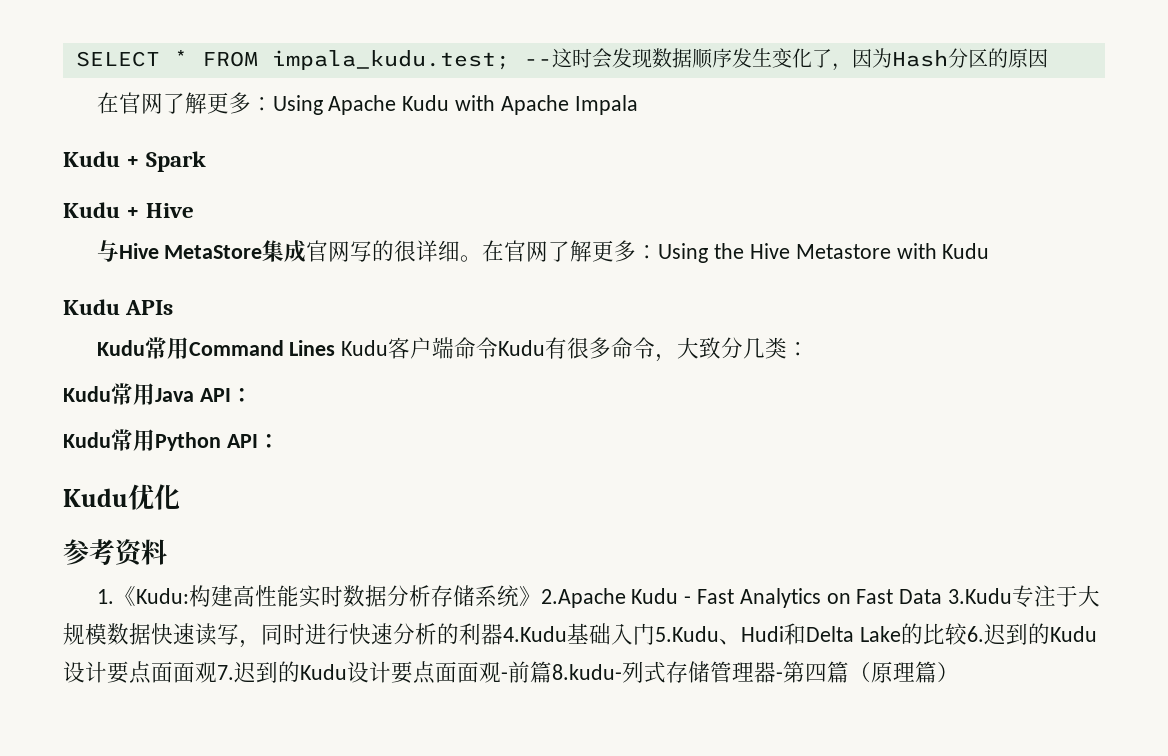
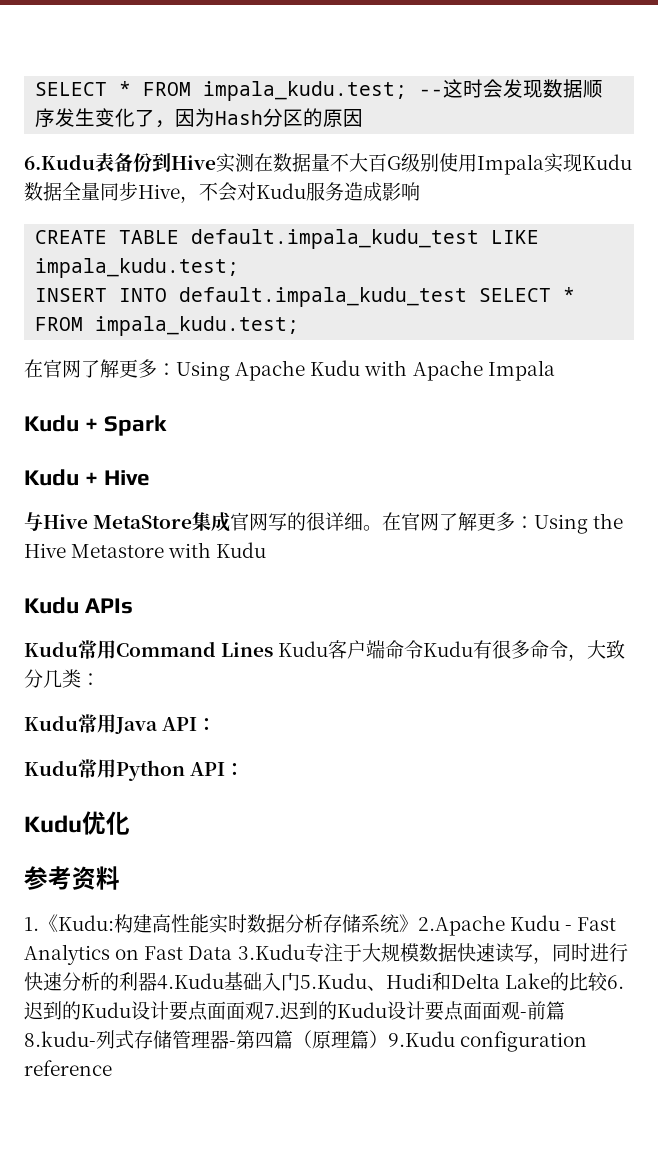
+ 6.Kudu表备份到Hive实测在数据量不大百G级别使用Impala实现Kudu数据全量同步Hive，不会对Kudu服务造成影响
+ CREATE TABLE default.impala_kudu_test LIKE impala_kudu.test;
+ INSERT INTO default.impala_kudu_test SELECT * FROM impala_kudu.test;
- 构建高性能实时数据分析存储系统》2.Apache Kudu - Fast Analytics on Fast Data 3.Kudu专注于大规模数据快速读写，同时进行快速分析的利器4.Kudu基础入门5.Kudu、Hudi和Delta Lake的比较6.迟到的Kudu设计要点面面观7.迟到的Kudu设计要点面面观-前篇8.kudu-列式存储管理器-第四篇（原理篇）
+ 构建高性能实时数据分析存储系统》2.Apache Kudu - Fast Analytics on Fast Data 3.Kudu专注于大规模数据快速读写，同时进行快速分析的利器4.Kudu基础入门5.Kudu、Hudi和Delta Lake的比较6.迟到的Kudu设计要点面面观7.迟到的Kudu设计要点面面观-前篇8.kudu-列式存储管理器-第四篇（原理篇）9.Kudu configuration reference

